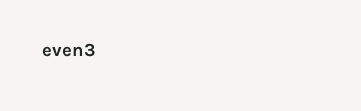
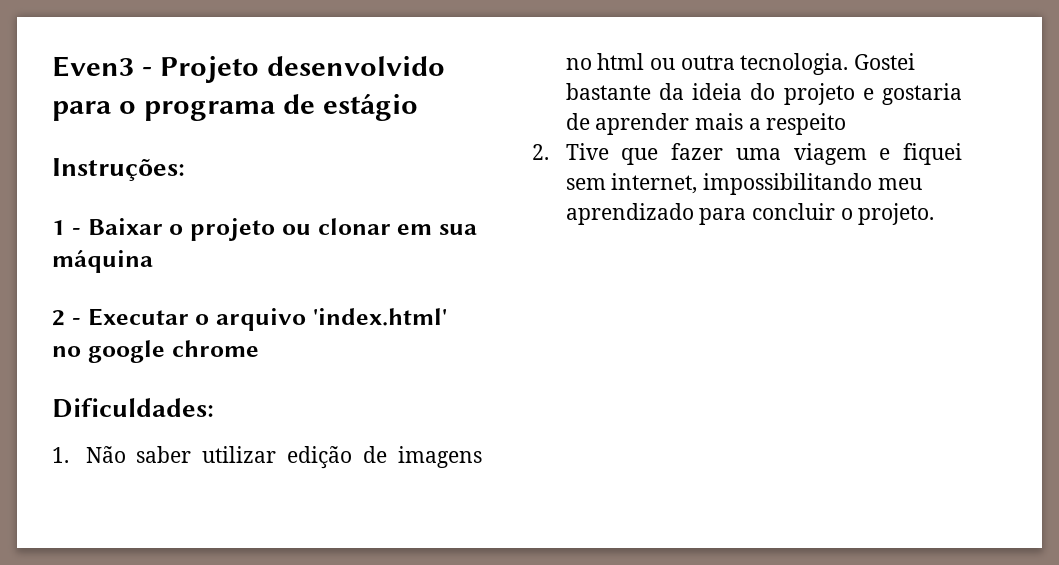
- even3
+ Even3 - Projeto desenvolvido para o programa de estágio
+ Instruções:
+ 1 - Baixar o projeto ou clonar em sua máquina
+ 2 - Executar o arquivo 'index.html' no google chrome
+ Dificuldades:
+ 1. Não saber utilizar edição de imagens no html ou outra tecnologia. Gostei bastante da ideia do projeto e gostaria de aprender mais a respeito
+ 2. Tive que fazer uma viagem e fiquei sem internet, impossibilitando meu aprendizado para concluir o projeto.

